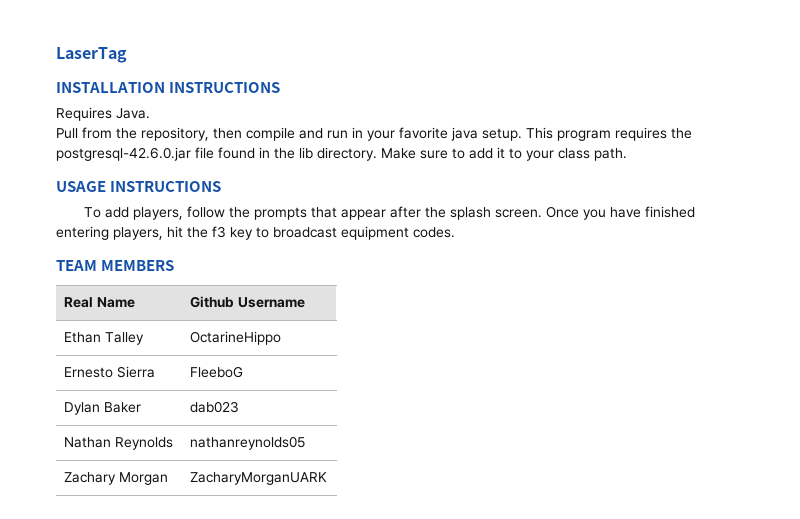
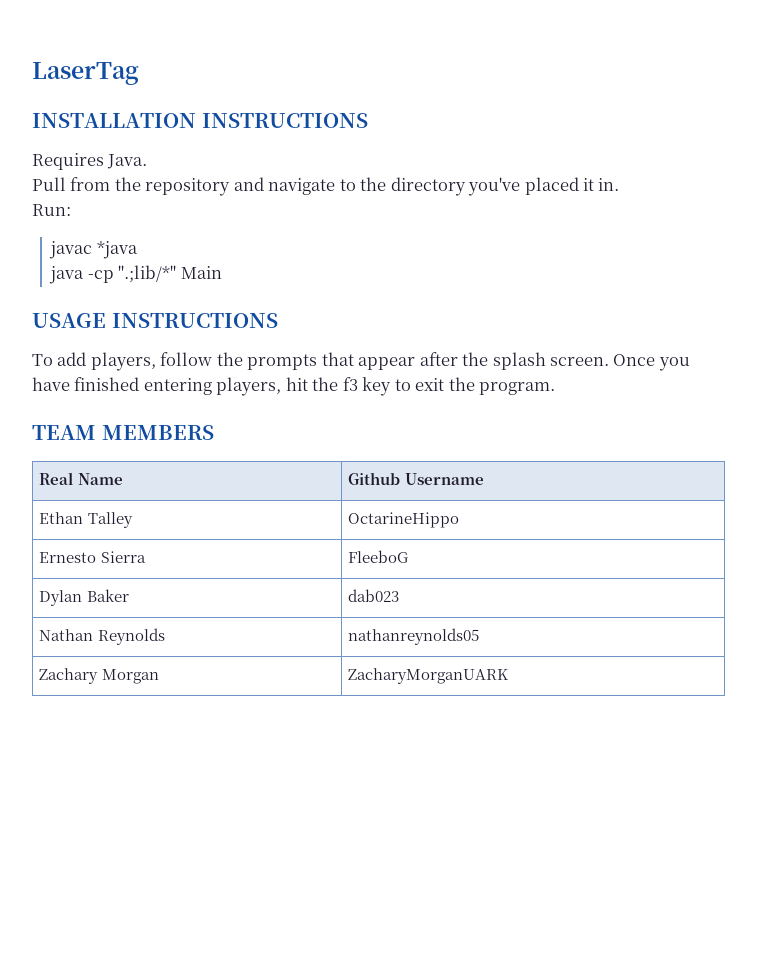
- Pull from the repository, then compile and run in your favorite java setup. This program requires the postgresql-42.6.0.jar file found in the lib directory. Make sure to add it to your class path.
+ Pull from the repository and navigate to the directory you've placed it in.
+ Run:
+ javac *java
+ java -cp ".;lib/*" Main
- Once you have finished entering players, hit the f3 key to broadcast equipment codes.
+ Once you have finished entering players, hit the f3 key to exit the program.

